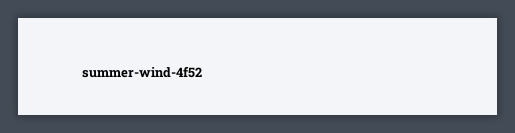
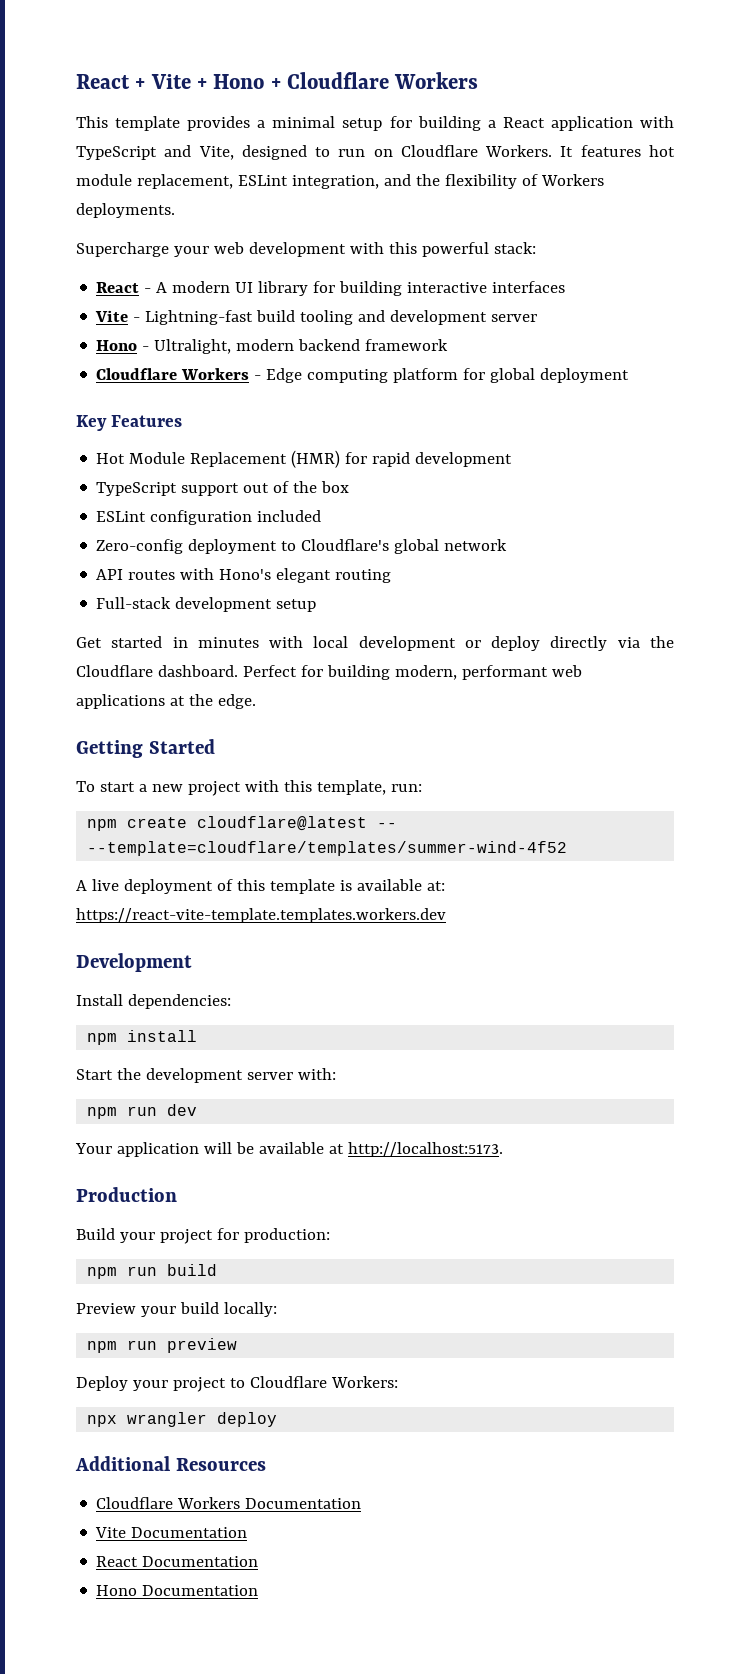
- summer-wind-4f52
+ React + Vite + Hono + Cloudflare Workers
+ This template provides a minimal setup for building a React application with TypeScript and Vite, designed to run on Cloudflare Workers. It features hot module replacement, ESLint integration, and the flexibility of Workers deployments.
+ Supercharge your web development with this powerful stack:
+ React - A modern UI library for building interactive interfaces
+ Vite - Lightning-fast build tooling and development server
+ Hono - Ultralight, modern backend framework
+ Cloudflare Workers - Edge computing platform for global deployment
+ Key Features
+ Hot Module Replacement (HMR) for rapid development
+ TypeScript support out of the box
+ ESLint configuration included
+ Zero-config deployment to Cloudflare's global network
+ API routes with Hono's elegant routing
+ Full-stack development setup
+ Get started in minutes with local development or deploy directly via the Cloudflare dashboard. Perfect for building modern, performant web applications at the edge.
+ Getting Started
+ To start a new project with this template, run:
+ npm create cloudflare@latest -- --template=cloudflare/templates/summer-wind-4f52
+ A live deployment of this template is available at: https://react-vite-template.templates.workers.dev
+ Development
+ Install dependencies:
+ npm install
+ Start the development server with:
+ npm run dev
+ Your application will be available at http://localhost:5173.
+ Production
+ Build your project for production:
+ npm run build
+ Preview your build locally:
+ npm run preview
+ Deploy your project to Cloudflare Workers:
+ npx wrangler deploy
+ Additional Resources
+ Cloudflare Workers Documentation
+ Vite Documentation
+ React Documentation
+ Hono Documentation

